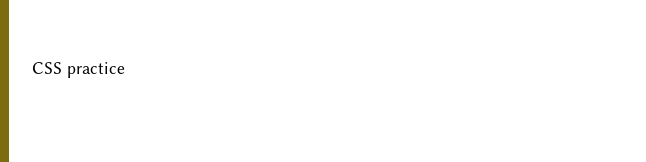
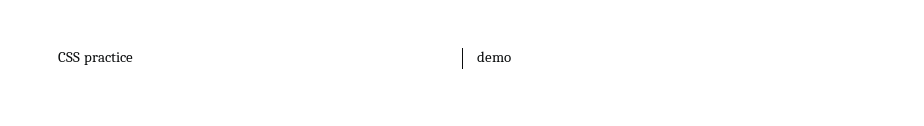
+ demo

